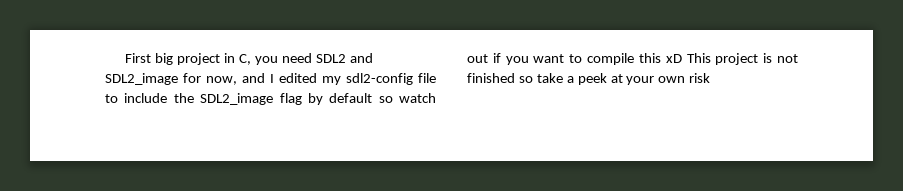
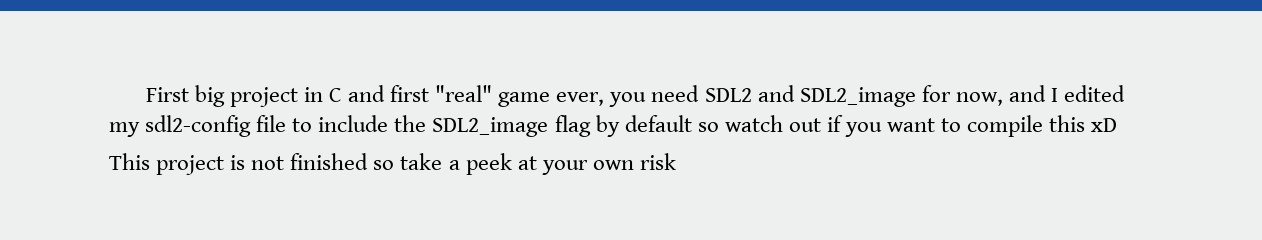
- First big project in C, you need SDL2 and SDL2_image for now, and I edited my sdl2-config file to include the SDL2_image flag by default so watch out if you want to compile this xD This project is not finished so take a peek at your own risk
+ First big project in C and first "real" game ever, you need SDL2 and SDL2_image for now, and I edited my sdl2-config file to include the SDL2_image flag by default so watch out if you want to compile this xD
+ This project is not finished so take a peek at your own risk

